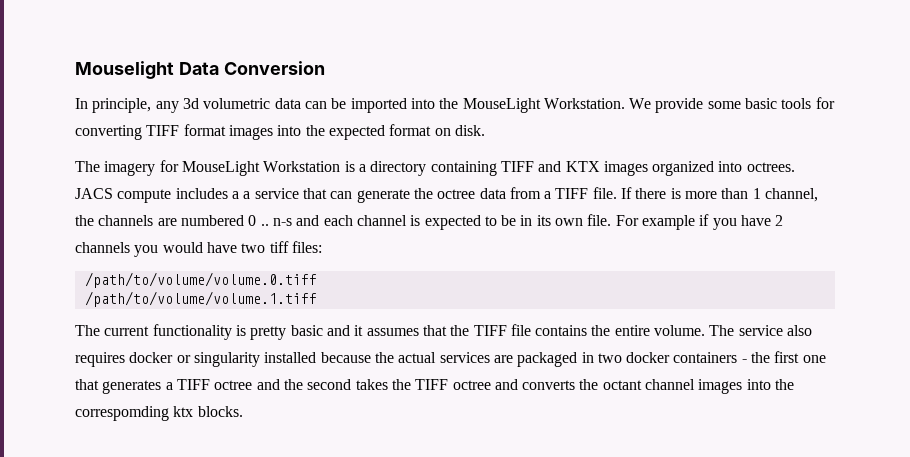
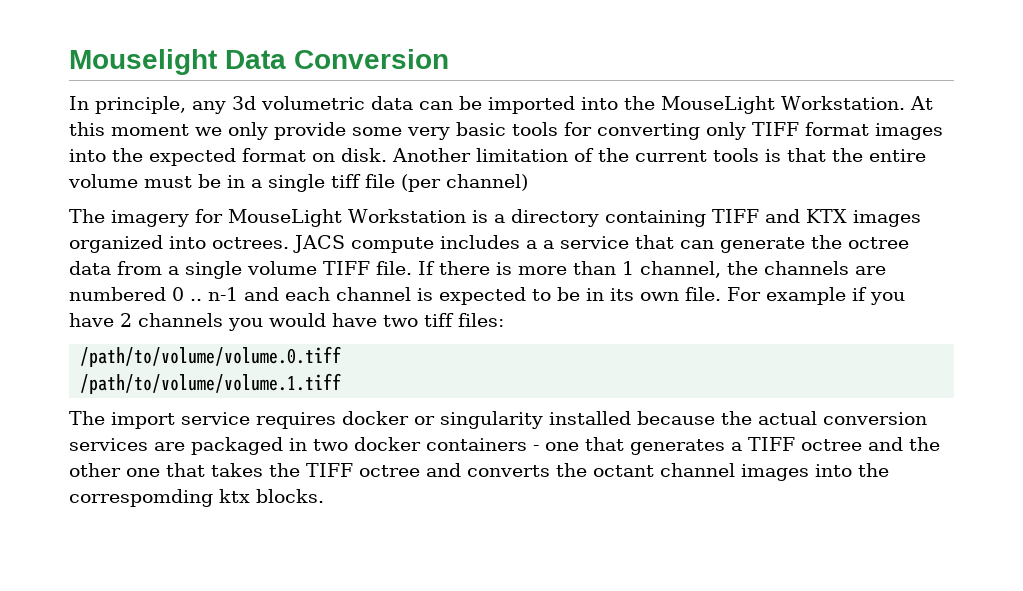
- We provide some basic tools for converting TIFF format images into the expected format on disk.
+ At this moment we only provide some very basic tools for converting only TIFF format images into the expected format on disk. Another limitation of the current tools is that the entire volume must be in a single tiff file (per channel)
- JACS compute includes a a service that can generate the octree data from a TIFF file.
+ JACS compute includes a a service that can generate the octree data from a single volume TIFF file.
- If there is more than 1 channel, the channels are numbered 0 .. n-s and each channel is expected to be in its own file.
+ If there is more than 1 channel, the channels are numbered 0 .. n-1 and each channel is expected to be in its own file.
- The current functionality is pretty basic and it assumes that the TIFF file contains the entire volume. The service also requires docker or singularity installed because the actual services are packaged in two docker containers - the first one that generates a TIFF octree and the second takes the TIFF octree and converts the octant channel images into the correspomding ktx blocks.
+ The import service requires docker or singularity installed because the actual conversion services are packaged in two docker containers - one that generates a TIFF octree and the other one that takes the TIFF octree and converts the octant channel images into the correspomding ktx blocks.

